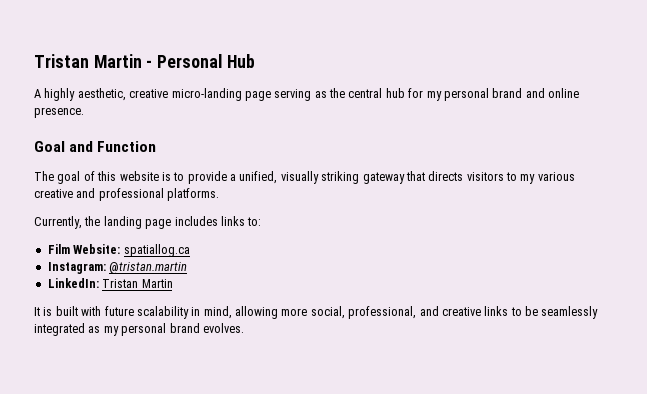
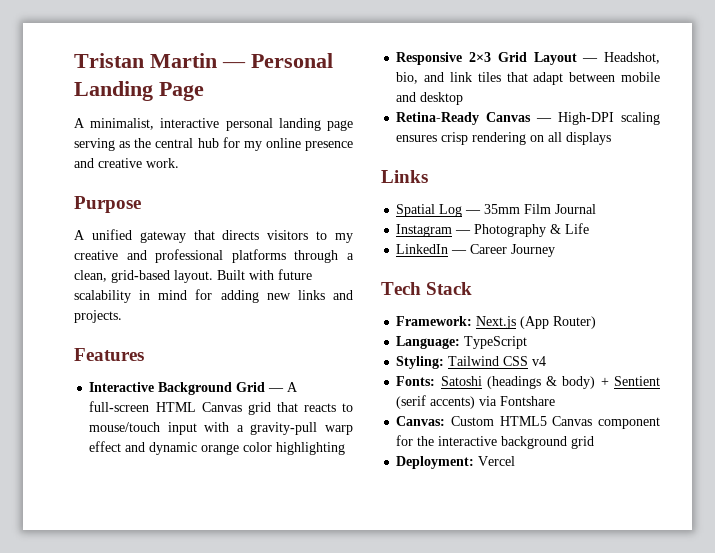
- Tristan Martin - Personal Hub
- A highly aesthetic, creative micro-landing page serving as the central hub for my personal brand and online presence.
- Goal and Function
- The goal of this website is to provide a unified, visually striking gateway that directs visitors to my various creative and professional platforms.
- Currently, the landing page includes links to:
- Film Website: spatiallog.ca
- Instagram: @tristan.martin
- LinkedIn: Tristan Martin
- It is built with future scalability in mind, allowing more social, professional, and creative links to be seamlessly integrated as my personal brand evolves.
+ Tristan Martin — Personal Landing Page
+ A minimalist, interactive personal landing page serving as the central hub for my online presence and creative work.
+ Purpose
+ A unified gateway that directs visitors to my creative and professional platforms through a clean, grid-based layout. Built with future scalability in mind for adding new links and projects.
+ Features
+ Interactive Background Grid — A full-screen HTML Canvas grid that reacts to mouse/touch input with a gravity-pull warp effect and dynamic orange color highlighting
+ Responsive 2×3 Grid Layout — Headshot, bio, and link tiles that adapt between mobile and desktop
+ Retina-Ready Canvas — High-DPI scaling ensures crisp rendering on all displays
+ Links
+ Spatial Log — 35mm Film Journal
+ Instagram — Photography & Life
+ LinkedIn — Career Journey
+ Tech Stack
+ Framework: Next.js (App Router)
+ Language: TypeScript
+ Styling: Tailwind CSS v4
+ Fonts: Satoshi (headings & body) + Sentient (serif accents) via Fontshare
+ Canvas: Custom HTML5 Canvas component for the interactive background grid
+ Deployment: Vercel

